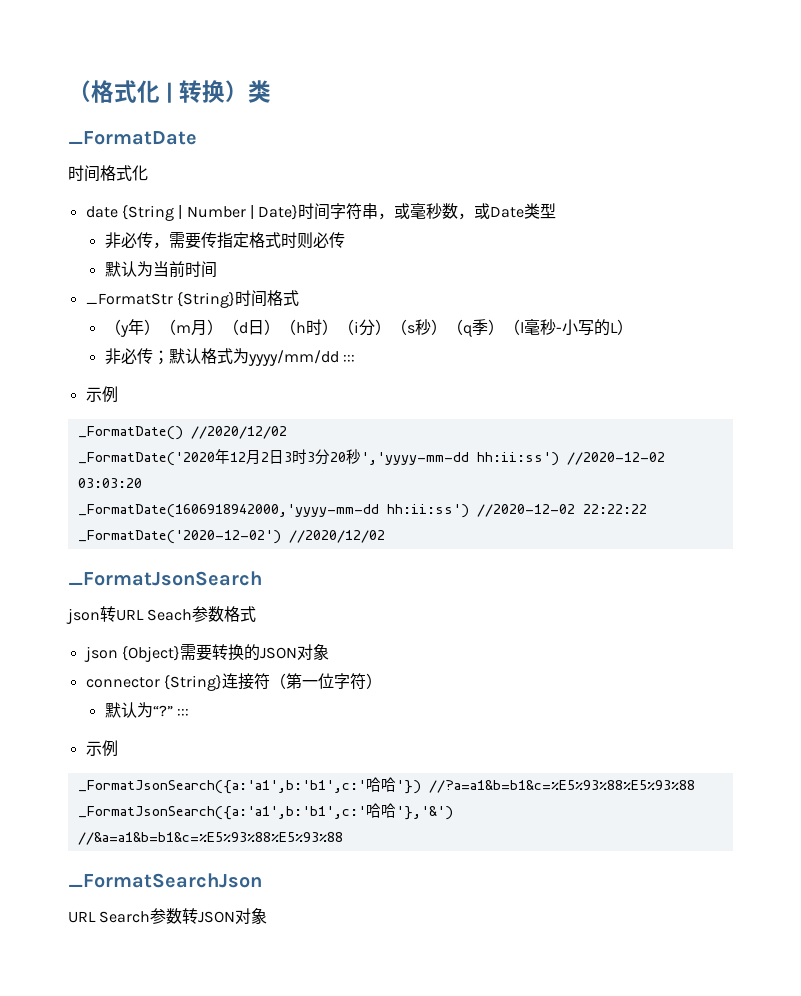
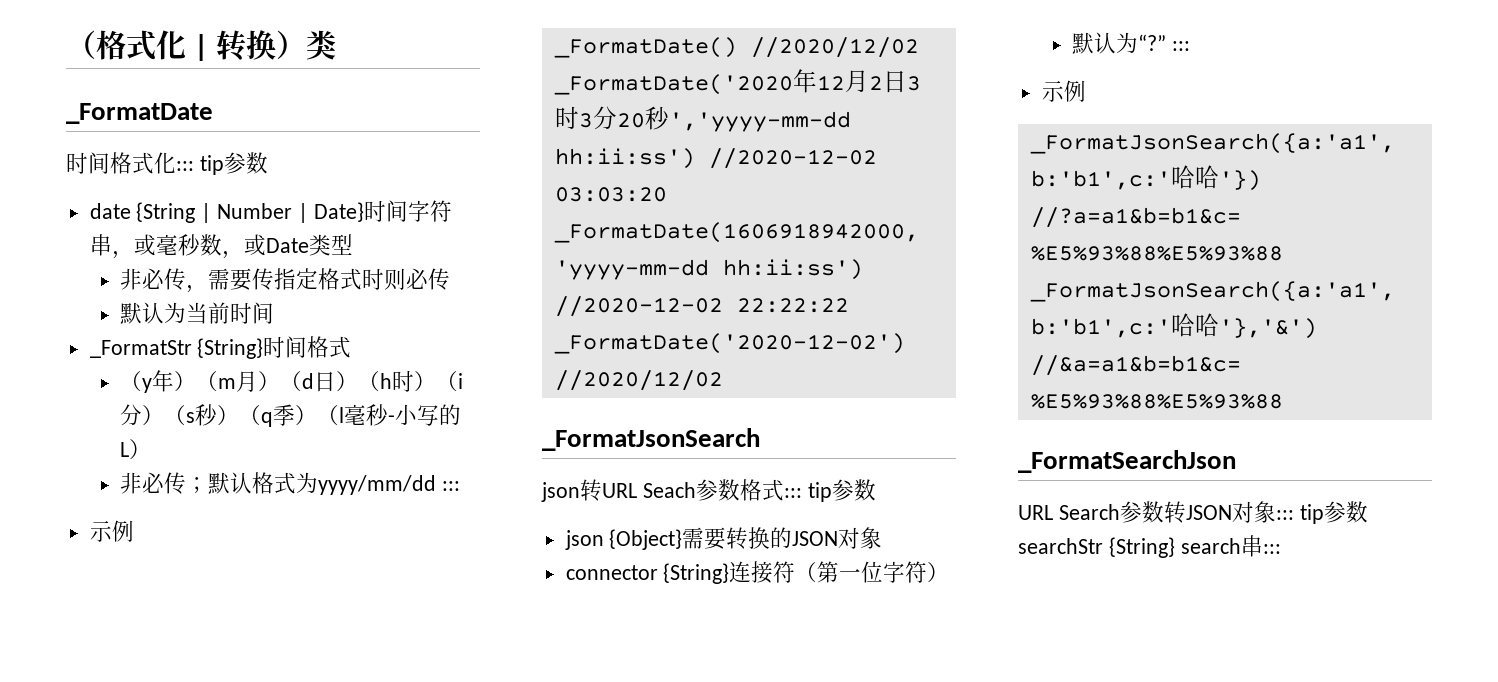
- 时间格式化
+ 时间格式化::: tip参数
- json转URL Seach参数格式
+ json转URL Seach参数格式::: tip参数
- URL Search参数转JSON对象
+ URL Search参数转JSON对象::: tip参数searchStr {String} search串:::

